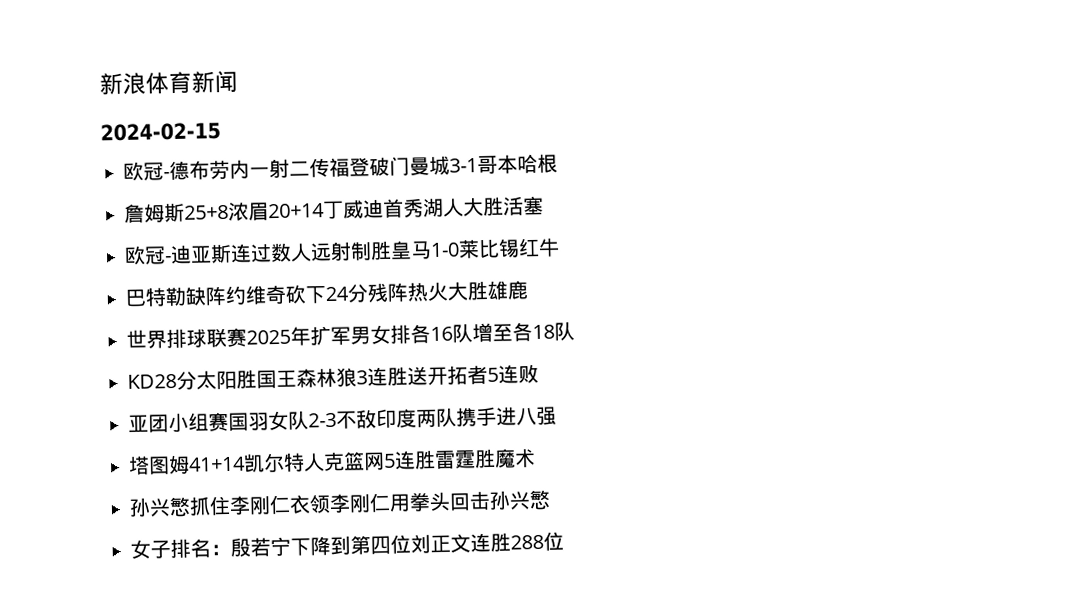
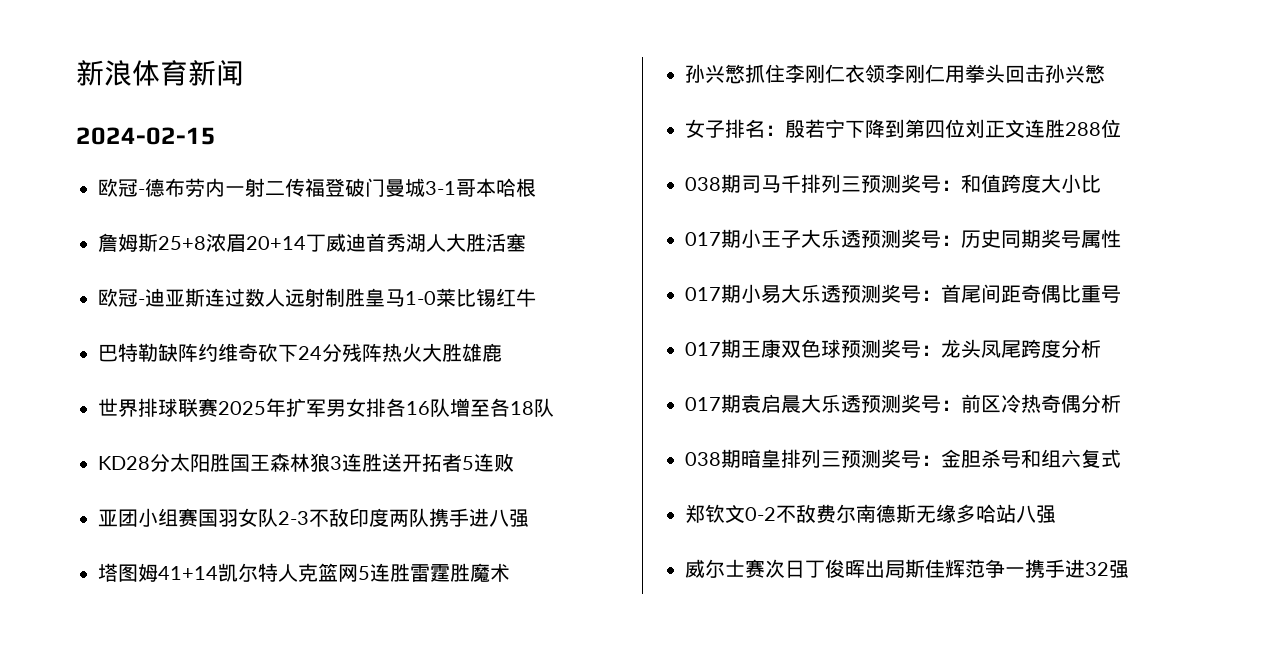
+ 038期司马千排列三预测奖号：和值跨度大小比
+ 017期小王子大乐透预测奖号：历史同期奖号属性
+ 017期小易大乐透预测奖号：首尾间距奇偶比重号
+ 017期王康双色球预测奖号：龙头凤尾跨度分析
+ 017期袁启晨大乐透预测奖号：前区冷热奇偶分析
+ 038期暗皇排列三预测奖号：金胆杀号和组六复式
+ 郑钦文0-2不敌费尔南德斯无缘多哈站八强
+ 威尔士赛次日丁俊晖出局斯佳辉范争一携手进32强

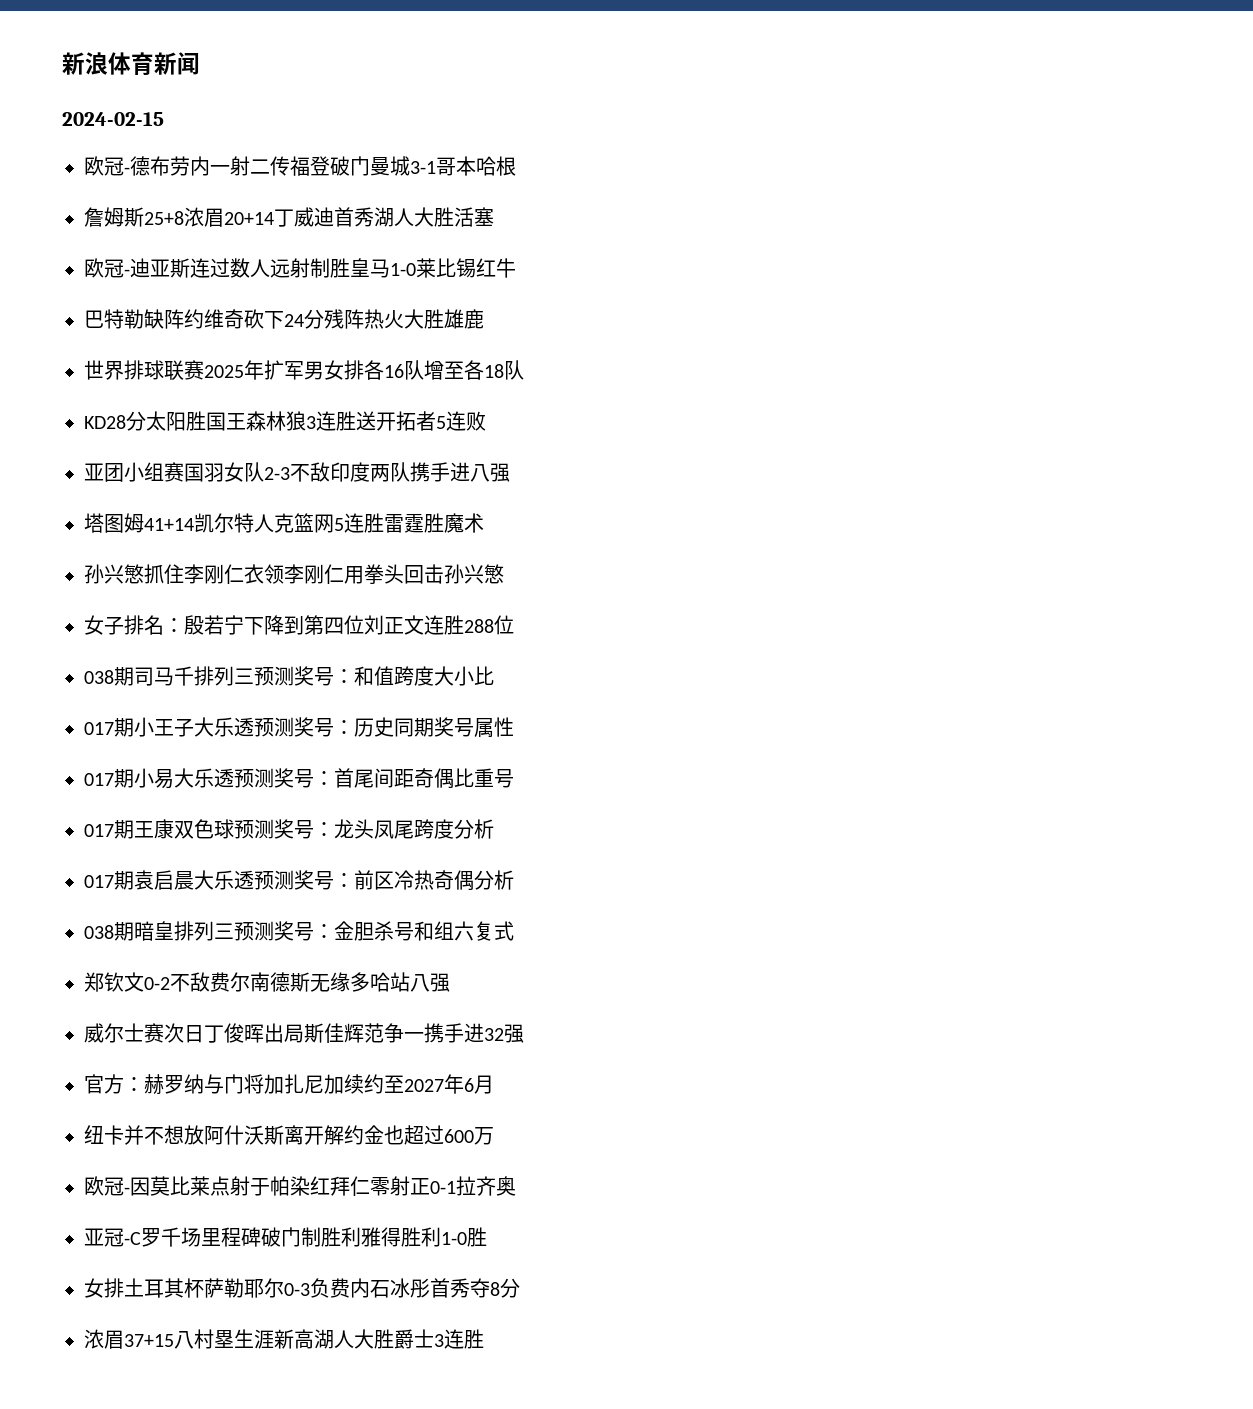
+ 官方：赫罗纳与门将加扎尼加续约至2027年6月
+ 纽卡并不想放阿什沃斯离开解约金也超过600万
+ 欧冠-因莫比莱点射于帕染红拜仁零射正0-1拉齐奥
+ 亚冠-C罗千场里程碑破门制胜利雅得胜利1-0胜
+ 女排土耳其杯萨勒耶尔0-3负费内石冰彤首秀夺8分
+ 浓眉37+15八村塁生涯新高湖人大胜爵士3连胜

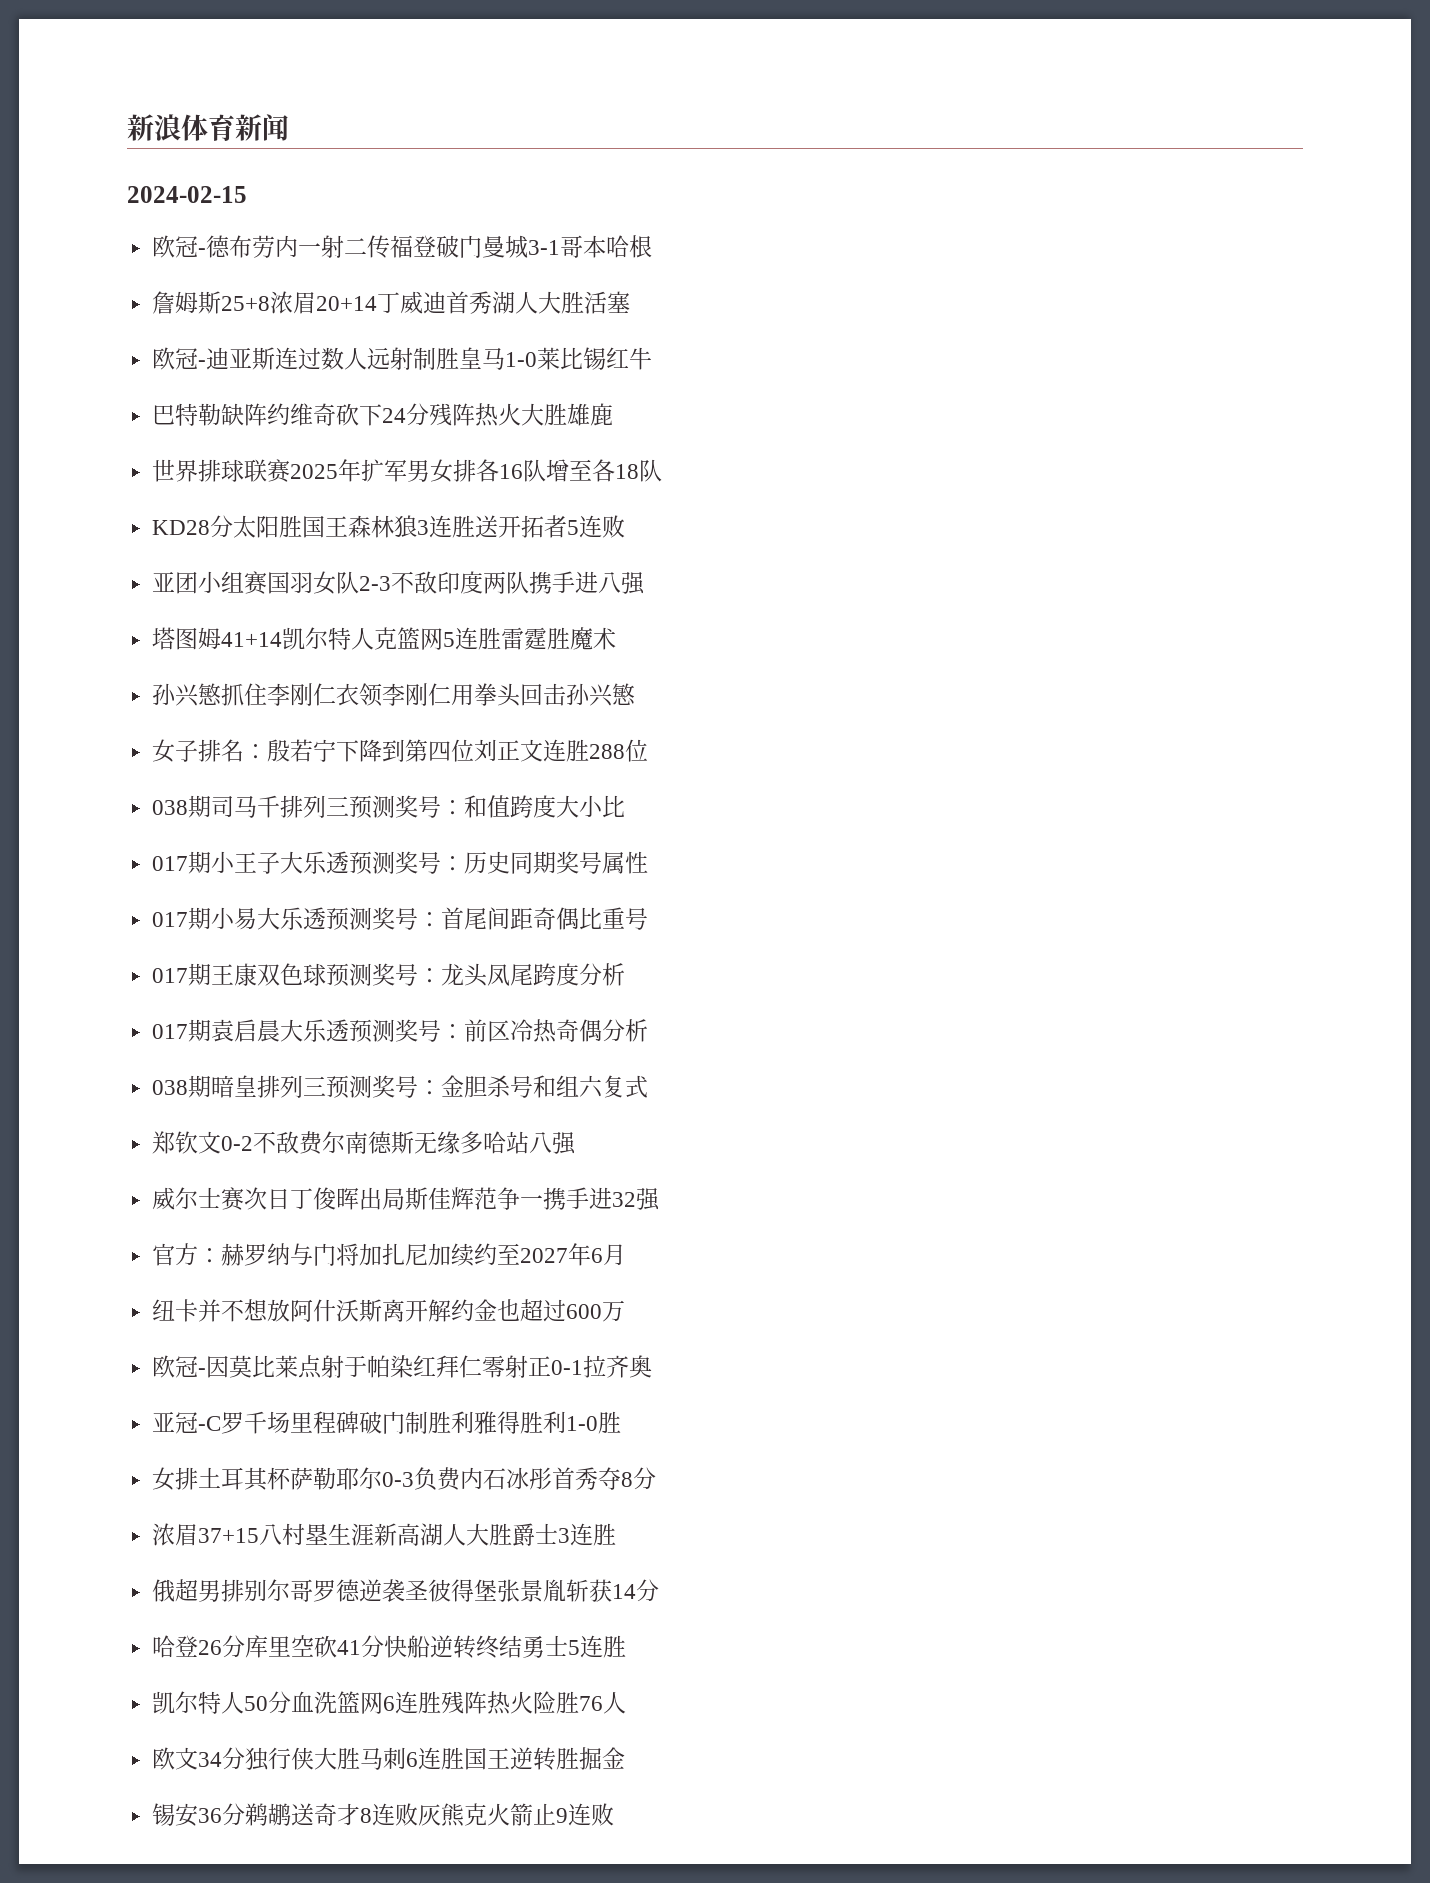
+ 俄超男排别尔哥罗德逆袭圣彼得堡张景胤斩获14分
+ 哈登26分库里空砍41分快船逆转终结勇士5连胜
+ 凯尔特人50分血洗篮网6连胜残阵热火险胜76人
+ 欧文34分独行侠大胜马刺6连胜国王逆转胜掘金
+ 锡安36分鹈鹕送奇才8连败灰熊克火箭止9连败

